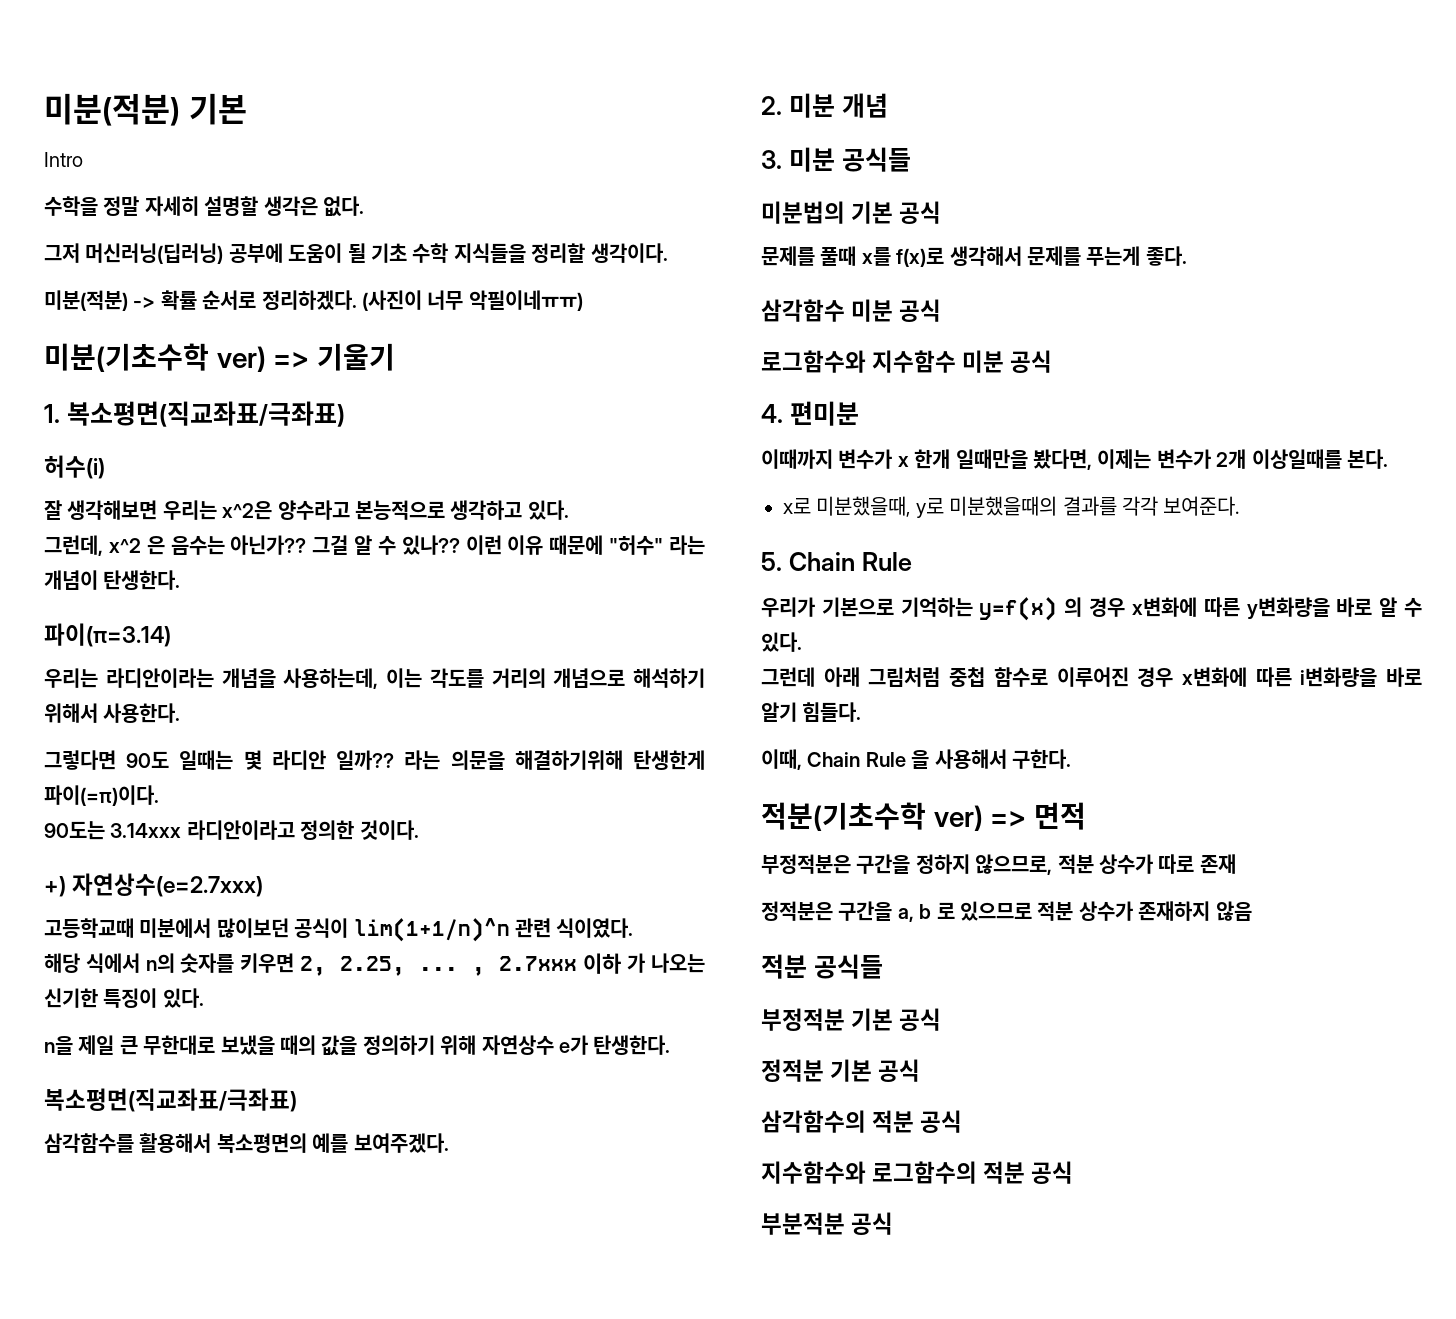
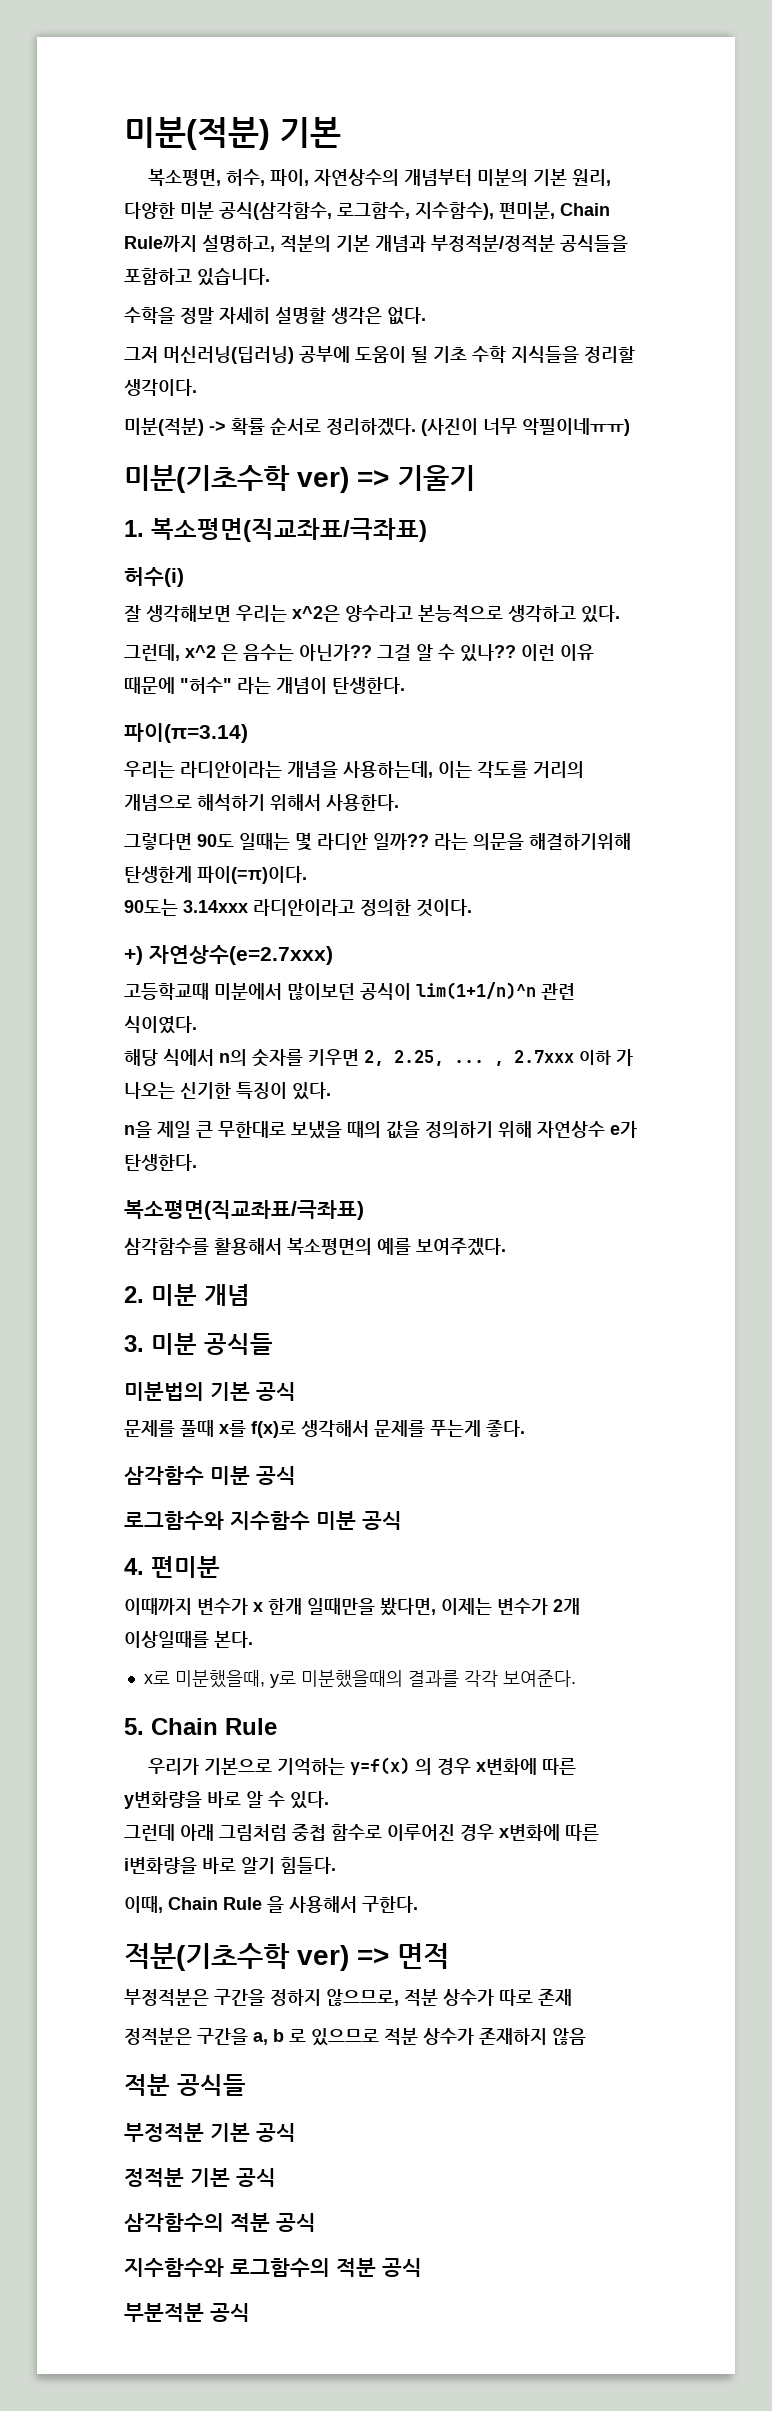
- Intro
+ 복소평면, 허수, 파이, 자연상수의 개념부터 미분의 기본 원리, 다양한 미분 공식(삼각함수, 로그함수, 지수함수), 편미분, Chain Rule까지 설명하고, 적분의 기본 개념과 부정적분/정적분 공식들을 포함하고 있습니다.

